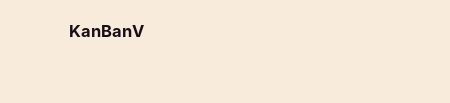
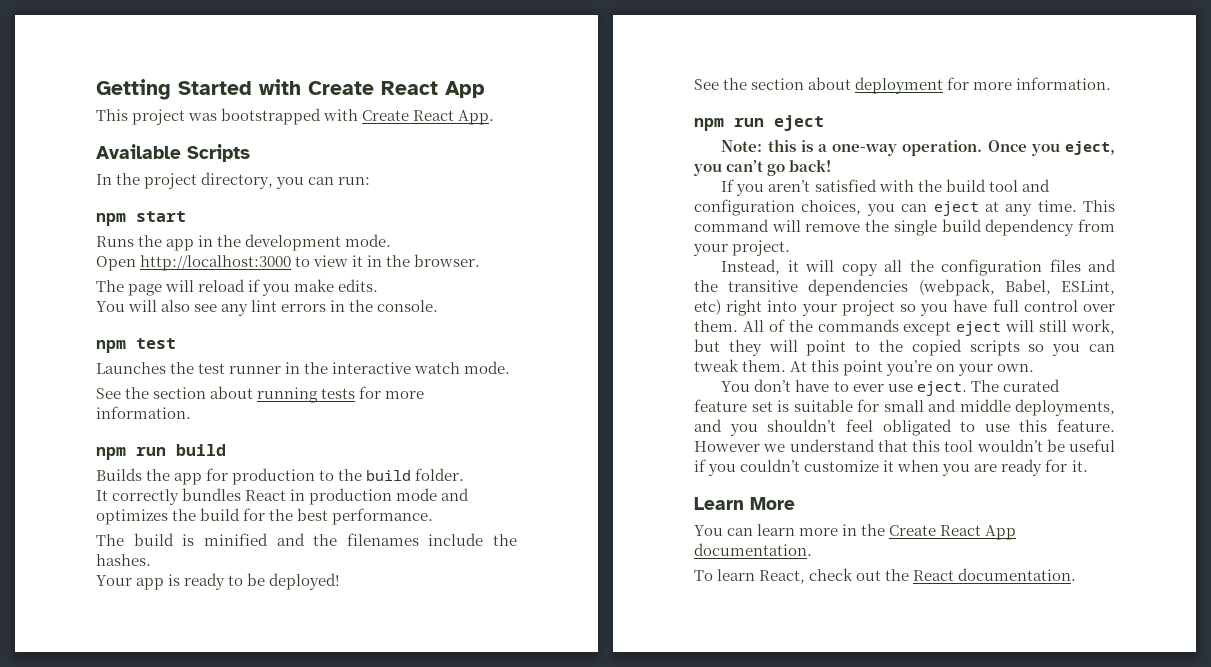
- KanBanV
+ Getting Started with Create React App
+ This project was bootstrapped with Create React App.
+ Available Scripts
+ In the project directory, you can run:
+ npm start
+ Runs the app in the development mode.
+ Open http://localhost:3000 to view it in the browser.
+ The page will reload if you make edits.
+ You will also see any lint errors in the console.
+ npm test
+ Launches the test runner in the interactive watch mode.
+ See the section about running tests for more information.
+ npm run build
+ Builds the app for production to the build folder.
+ It correctly bundles React in production mode and optimizes the build for the best performance.
+ The build is minified and the filenames include the hashes.
+ Your app is ready to be deployed!
+ See the section about deployment for more information.
+ npm run eject
+ Note: this is a one-way operation. Once you eject, you can’t go back!
+ If you aren’t satisfied with the build tool and configuration choices, you can eject at any time. This command will remove the single build dependency from your project.
+ Instead, it will copy all the configuration files and the transitive dependencies (webpack, Babel, ESLint, etc) right into your project so you have full control over them. All of the commands except eject will still work, but they will point to the copied scripts so you can tweak them. At this point you’re on your own.
+ You don’t have to ever use eject. The curated feature set is suitable for small and middle deployments, and you shouldn’t feel obligated to use this feature. However we understand that this tool wouldn’t be useful if you couldn’t customize it when you are ready for it.
+ Learn More
+ You can learn more in the Create React App documentation.
+ To learn React, check out the React documentation.

